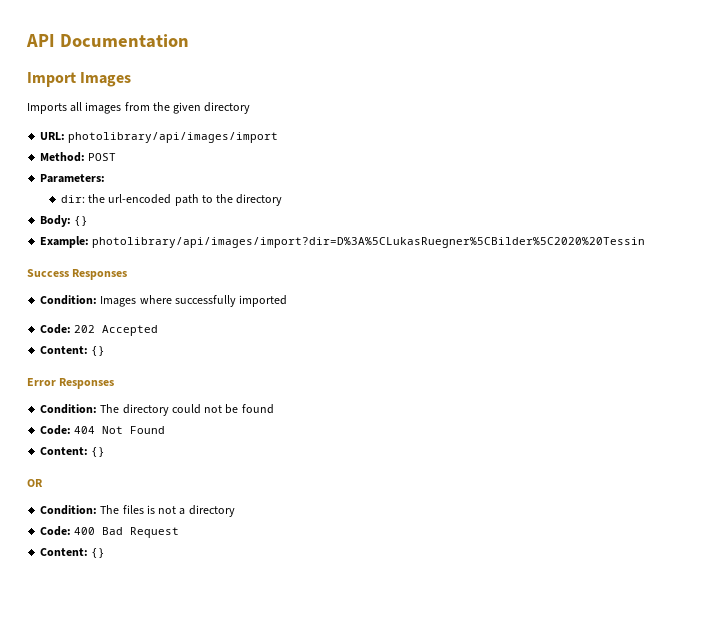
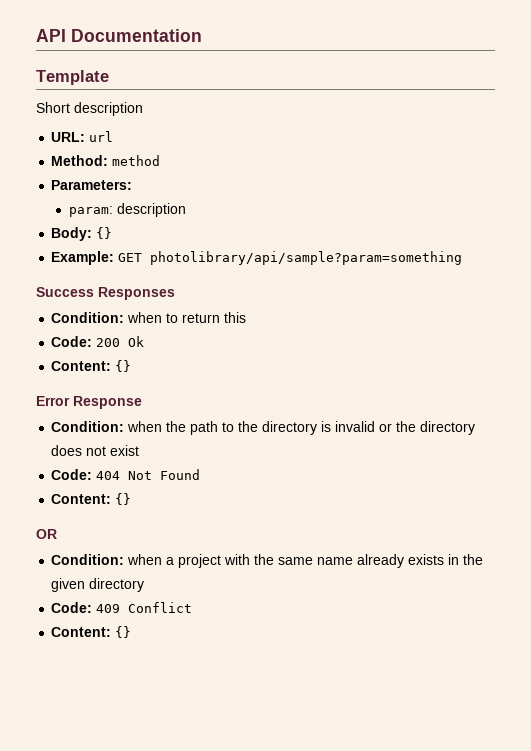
- Import Images
- Imports all images from the given directory
+ Template
+ Short description
- URL: photolibrary/api/images/import
+ URL: url
- Method: POST
+ Method: method
- dir: the url-encoded path to the directory
+ param: description
- Example: photolibrary/api/images/import?dir=D%3A%5CLukasRuegner%5CBilder%5C2020%20Tessin
+ Example: GET photolibrary/api/sample?param=something
- Condition: Images where successfully imported
- Code: 202 Accepted
+ Condition: when to return this
+ Code: 200 Ok
- Error Responses
- Condition: The directory could not be found
+ Error Response
+ Condition: when the path to the directory is invalid or the directory does not exist
- Condition: The files is not a directory
+ Condition: when a project with the same name already exists in the given directory
- Code: 400 Bad Request
+ Code: 409 Conflict

